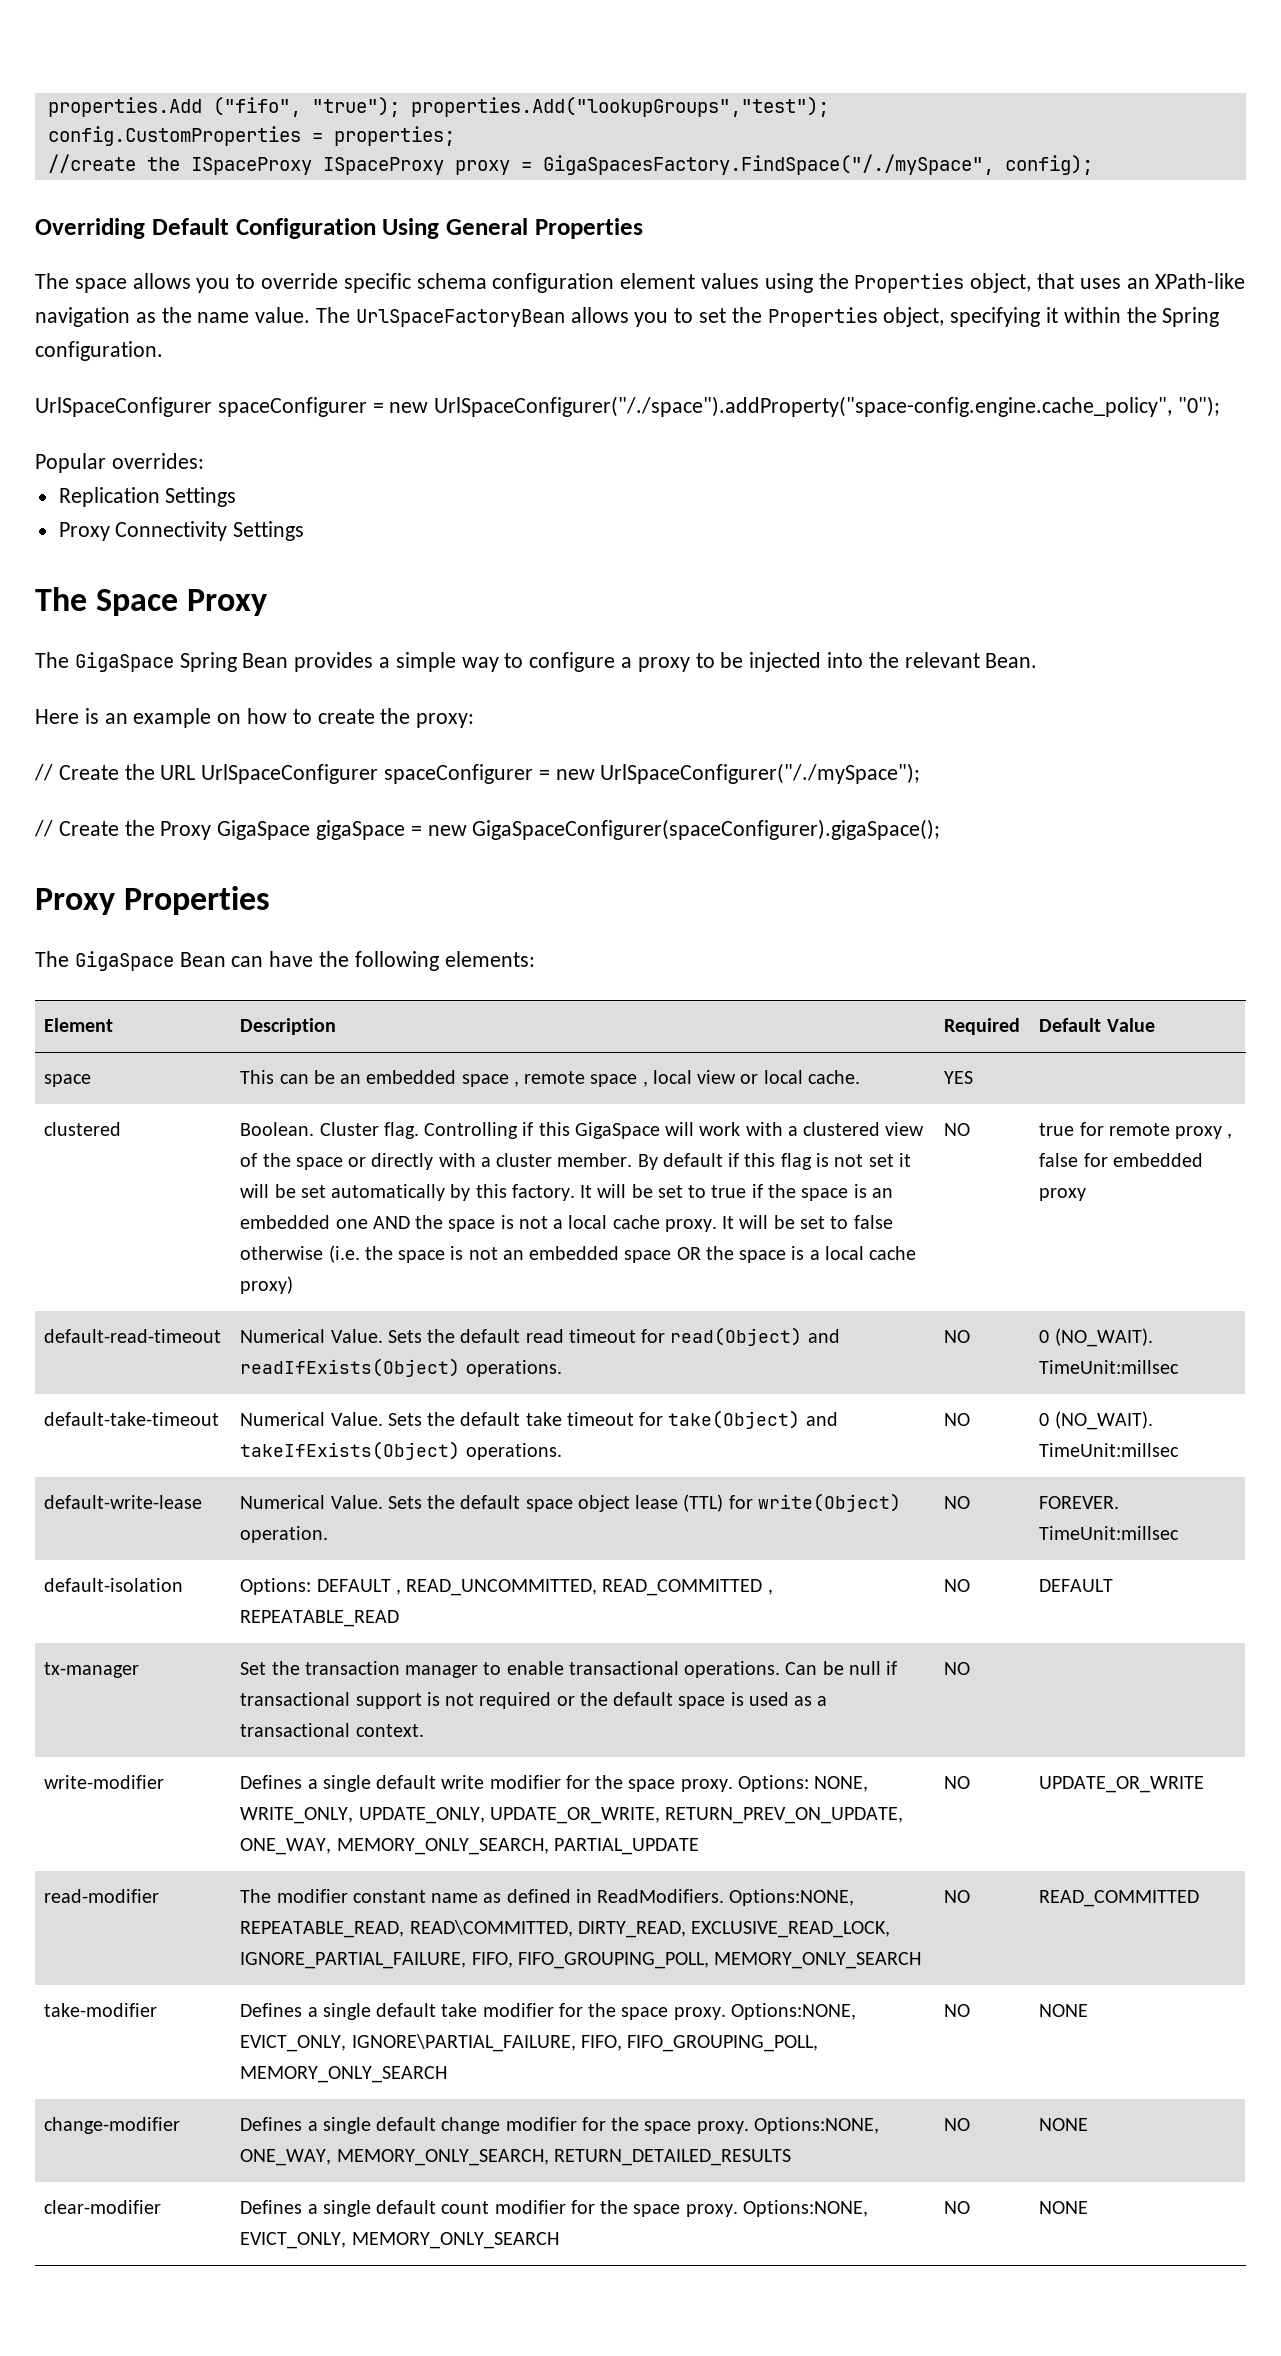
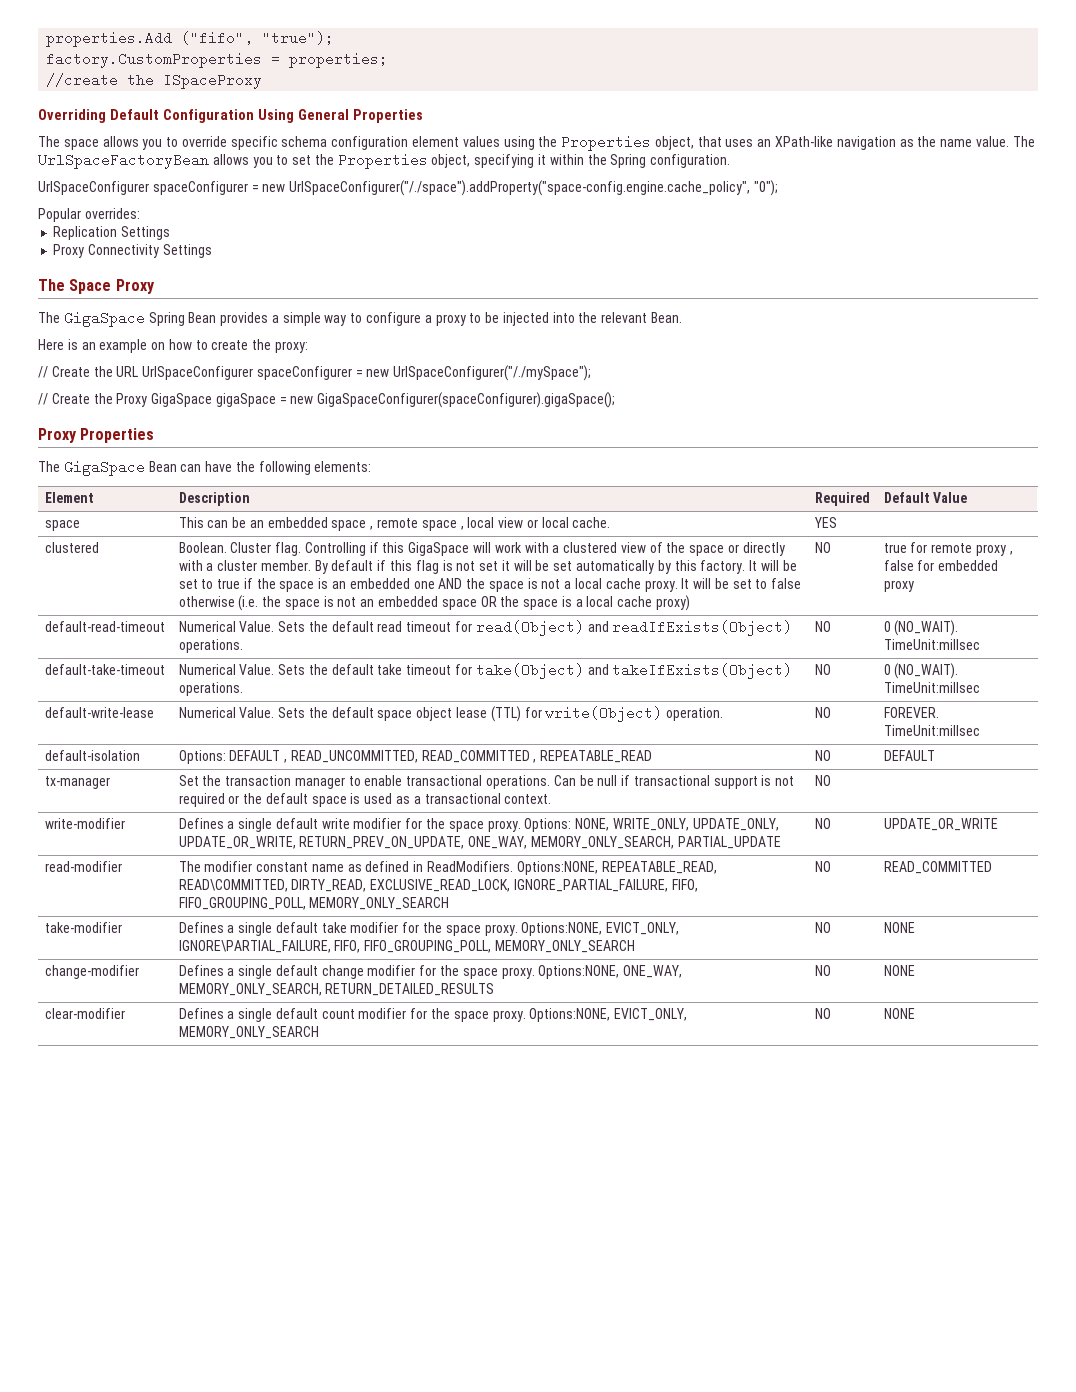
- properties.Add ("fifo", "true"); properties.Add("lookupGroups","test");
- config.CustomProperties = properties;
+ properties.Add ("fifo", "true");
+ factory.CustomProperties = properties;
- //create the ISpaceProxy ISpaceProxy proxy = GigaSpacesFactory.FindSpace("/./mySpace", config);
+ //create the ISpaceProxy

